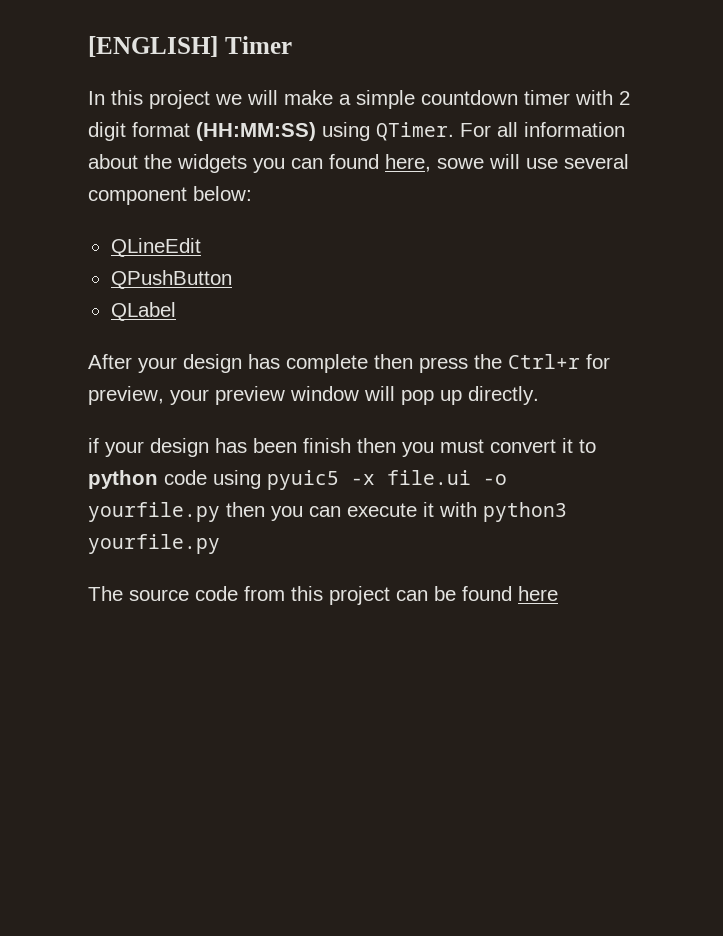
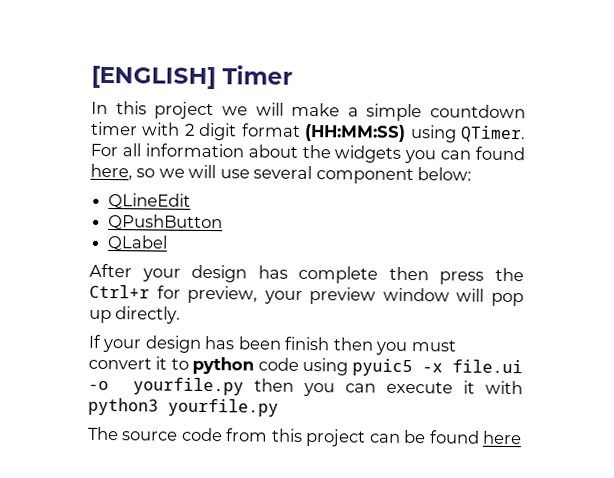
- For all information about the widgets you can found here, sowe will use several component below:
+ For all information about the widgets you can found here, so we will use several component below:
- if your design has been finish then you must convert it to python code using pyuic5 -x file.ui -o yourfile.py then you can execute it with python3 yourfile.py
+ If your design has been finish then you must convert it to python code using pyuic5 -x file.ui -o yourfile.py then you can execute it with python3 yourfile.py

